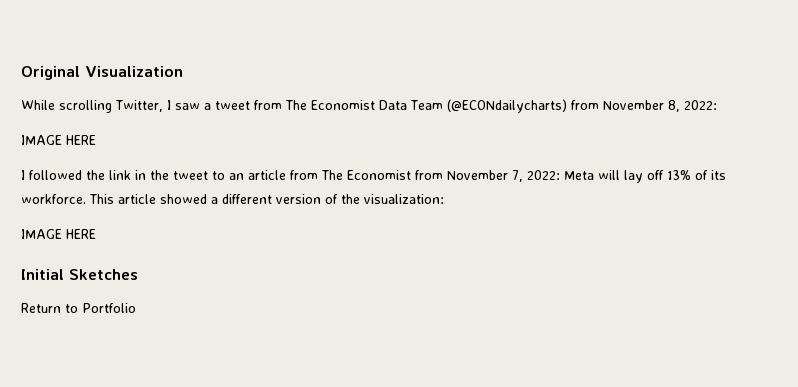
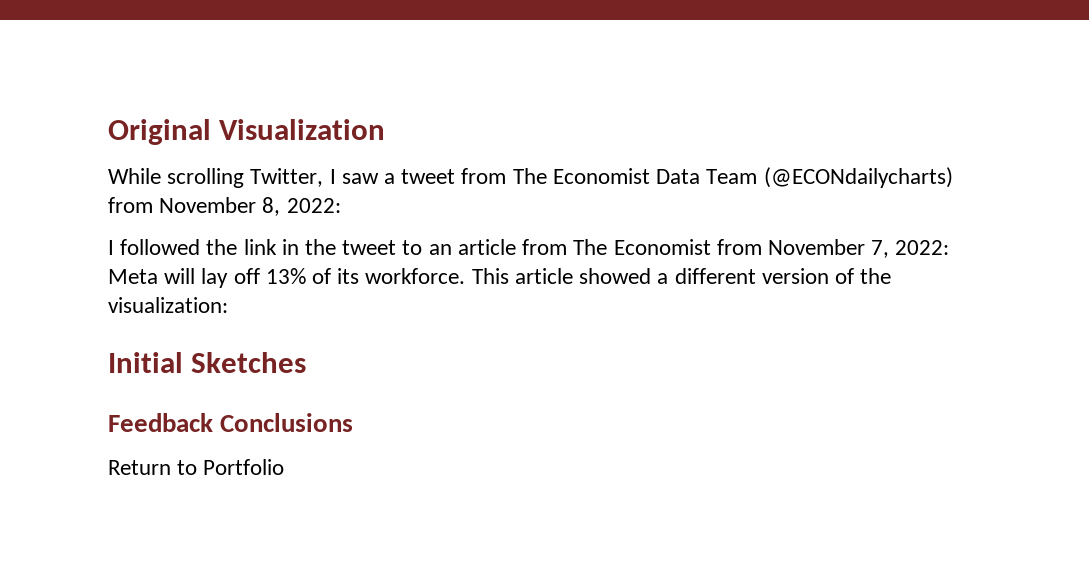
  While scrolling Twitter, I saw a tweet from The Economist Data Team (@ECONdailycharts) from November 8, 2022:
- IMAGE HERE
  This article showed a different version of the visualization:
- IMAGE HERE
+ Feedback Conclusions

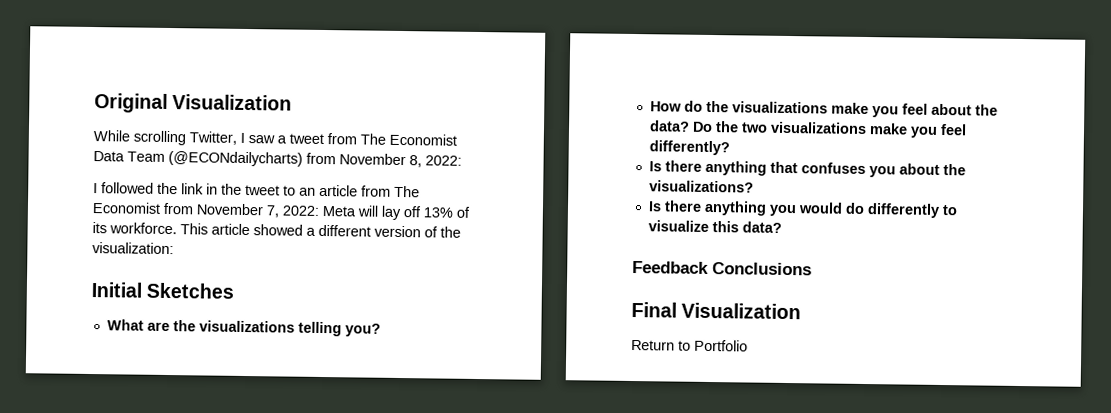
+ What are the visualizations telling you?
+ How do the visualizations make you feel about the data? Do the two visualizations make you feel differently?
+ Is there anything that confuses you about the visualizations?
+ Is there anything you would do differently to visualize this data?
+ Final Visualization

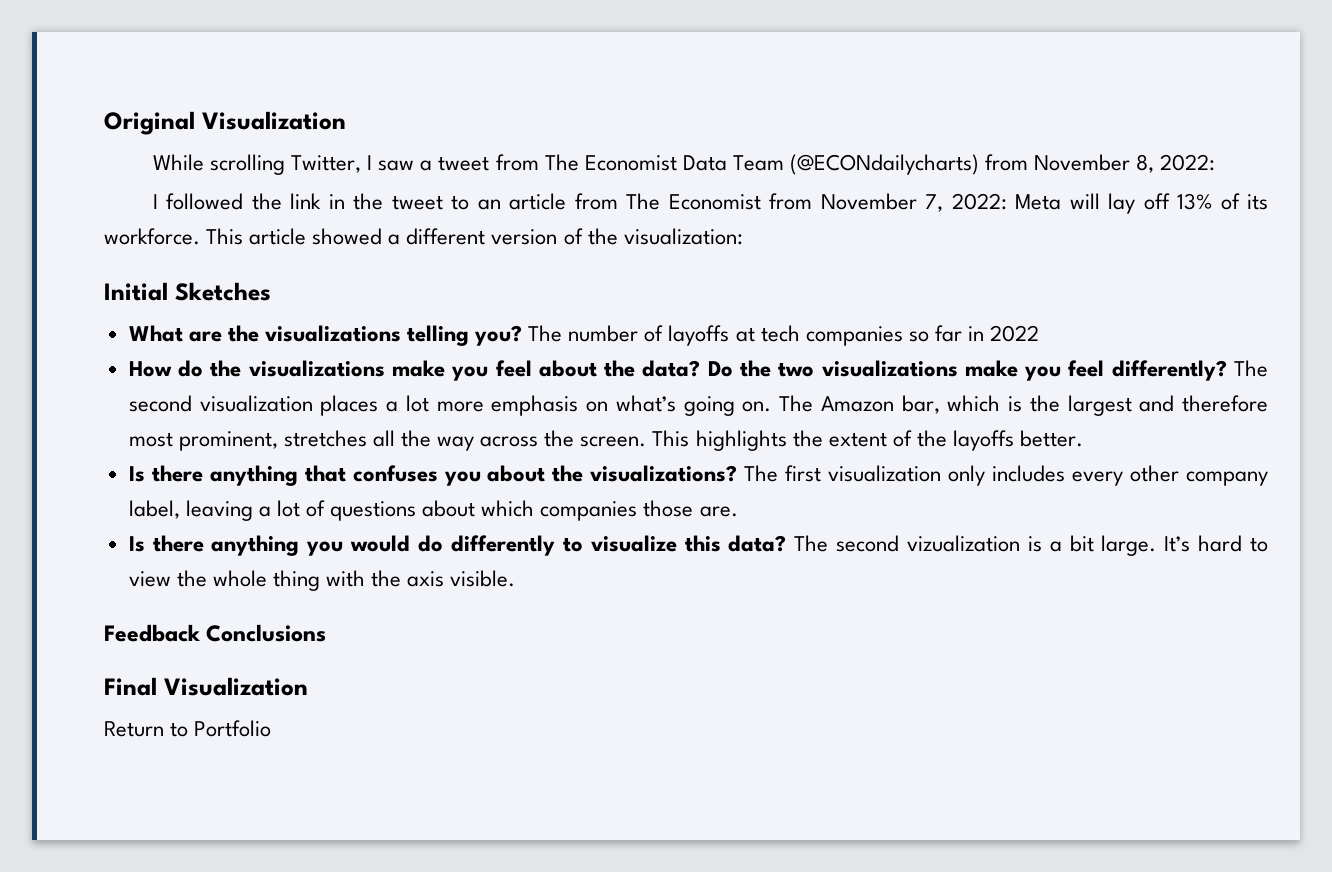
+ The number of layoffs at tech companies so far in 2022
+ The second visualization places a lot more emphasis on what’s going on. The Amazon bar, which is the largest and therefore most prominent, stretches all the way across the screen. This highlights the extent of the layoffs better.
+ The first visualization only includes every other company label, leaving a lot of questions about which companies those are.
+ The second vizualization is a bit large. It’s hard to view the whole thing with the axis visible.

